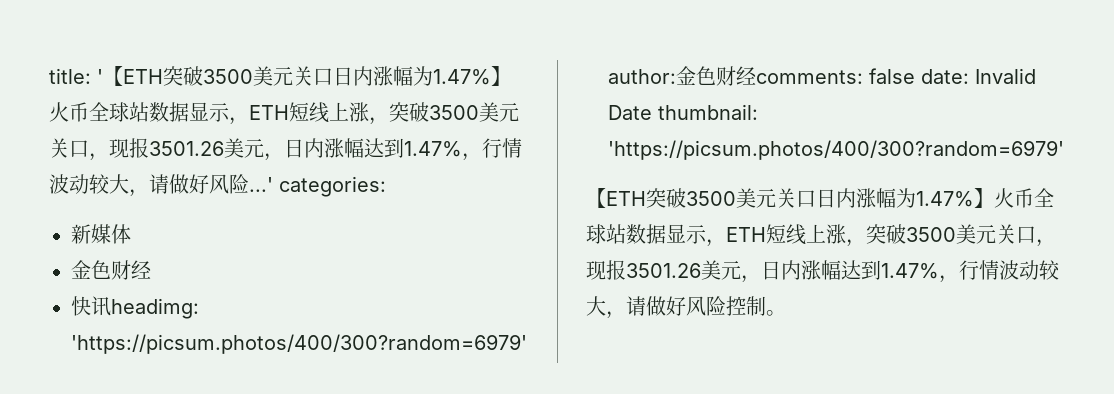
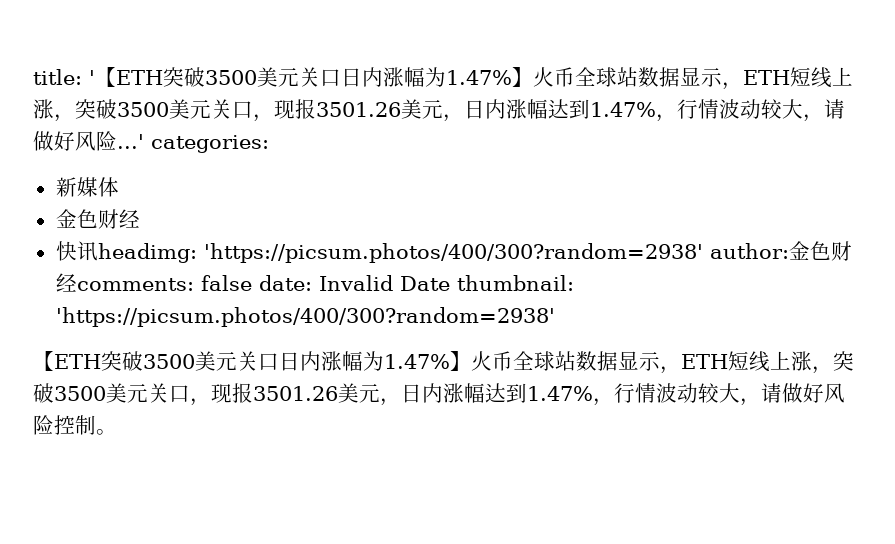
- 快讯headimg: 'https://picsum.photos/400/300?random=6979' author:金色财经comments: false date: Invalid Date thumbnail: 'https://picsum.photos/400/300?random=6979'
+ 快讯headimg: 'https://picsum.photos/400/300?random=2938' author:金色财经comments: false date: Invalid Date thumbnail: 'https://picsum.photos/400/300?random=2938'

